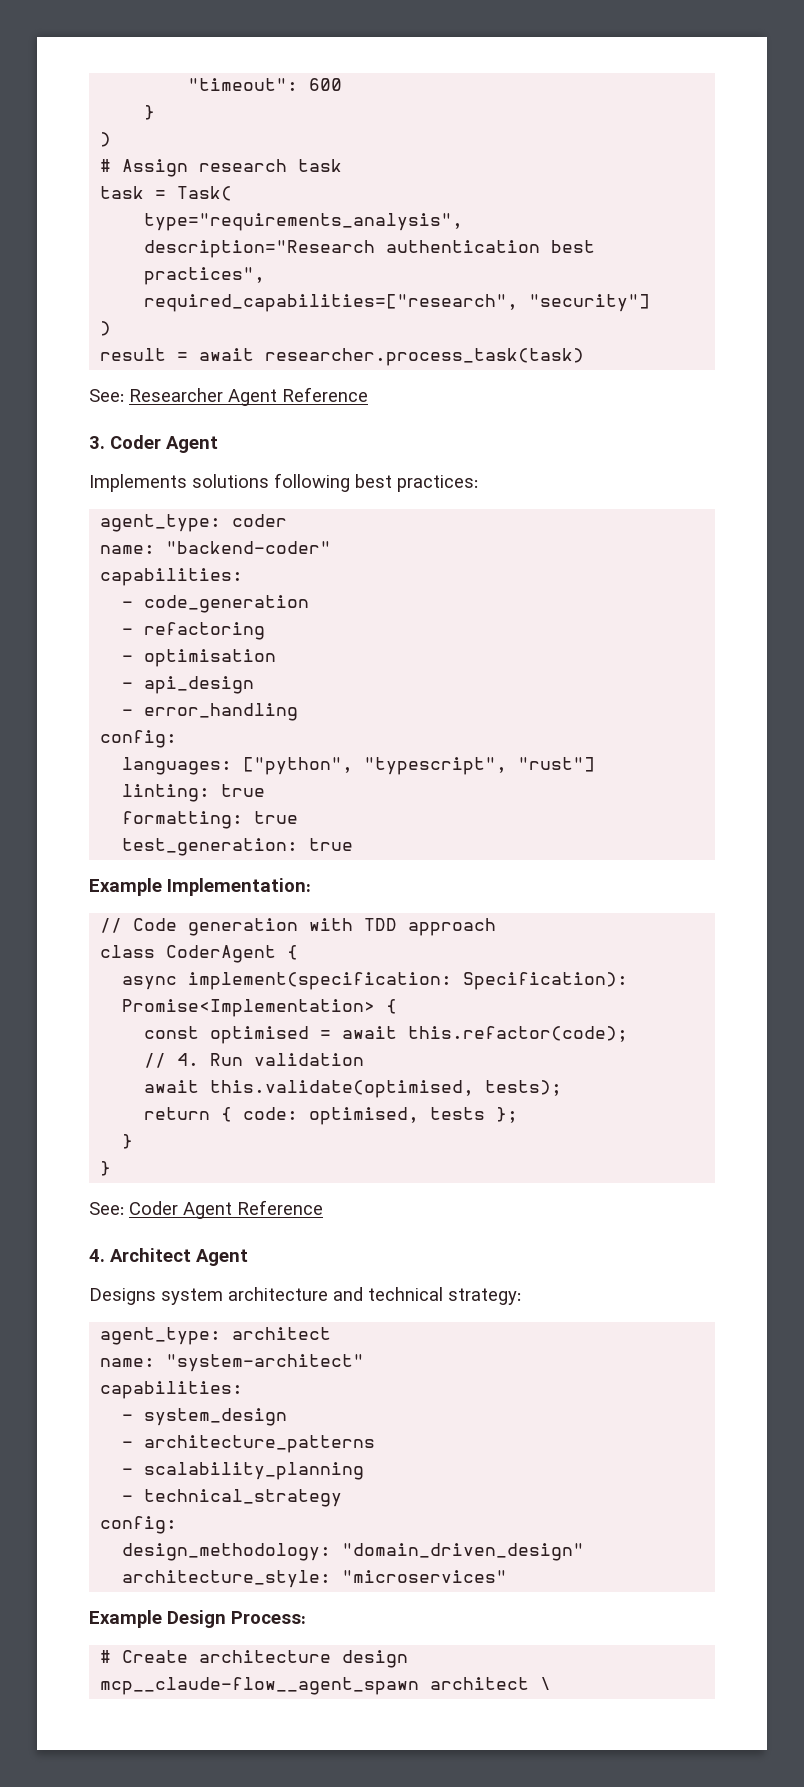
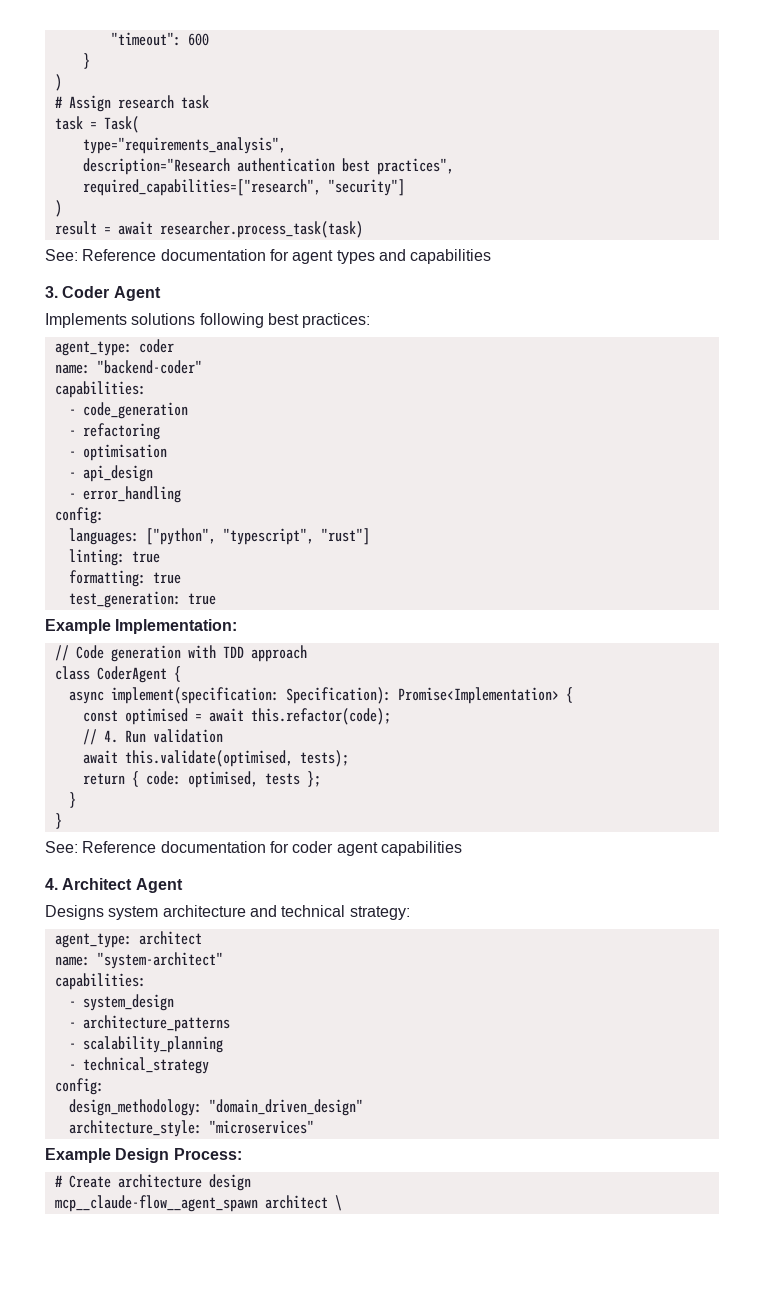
- See: Researcher Agent Reference
+ See: Reference documentation for agent types and capabilities
- See: Coder Agent Reference
+ See: Reference documentation for coder agent capabilities

